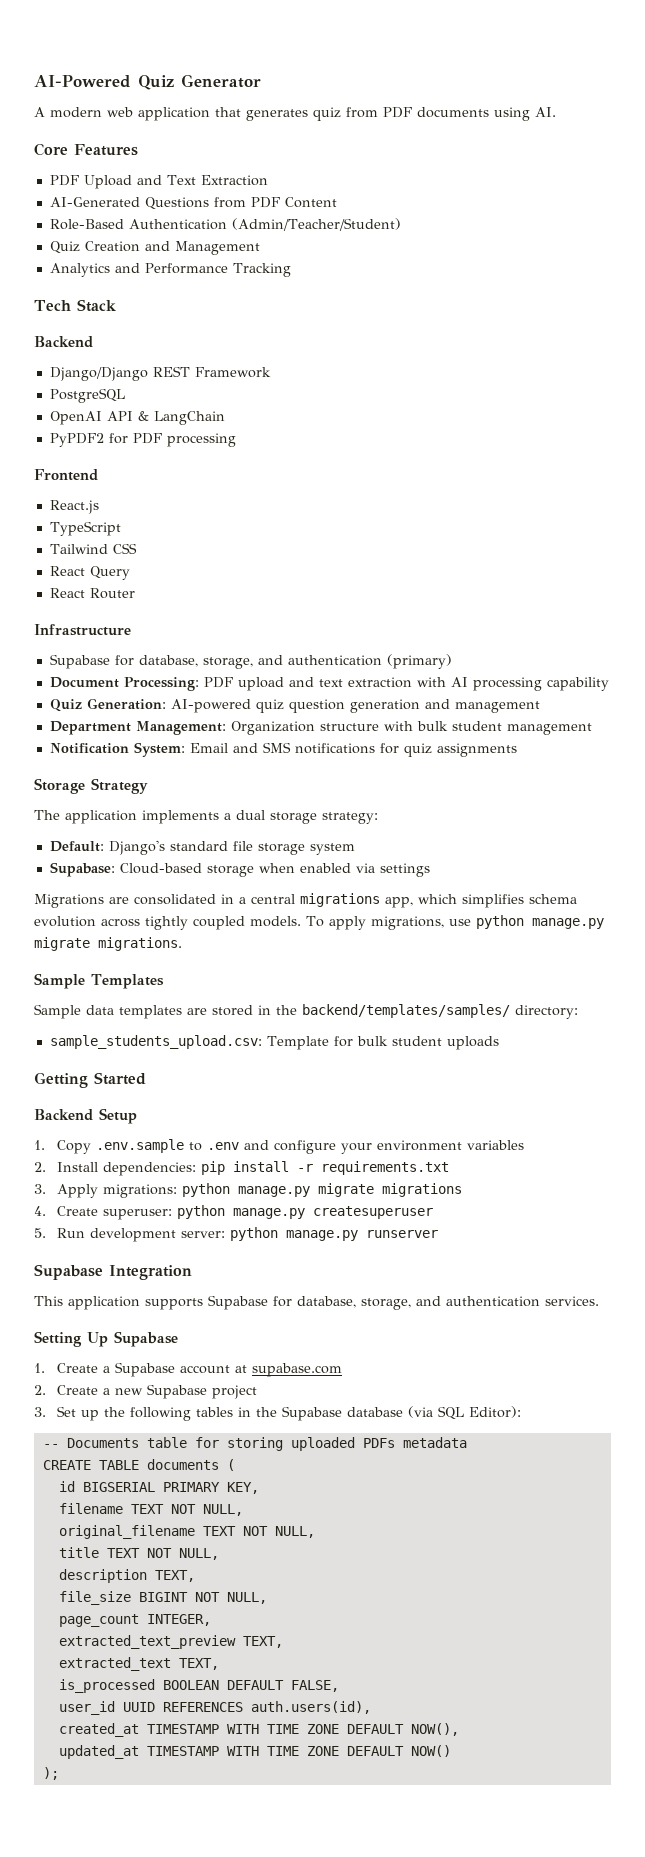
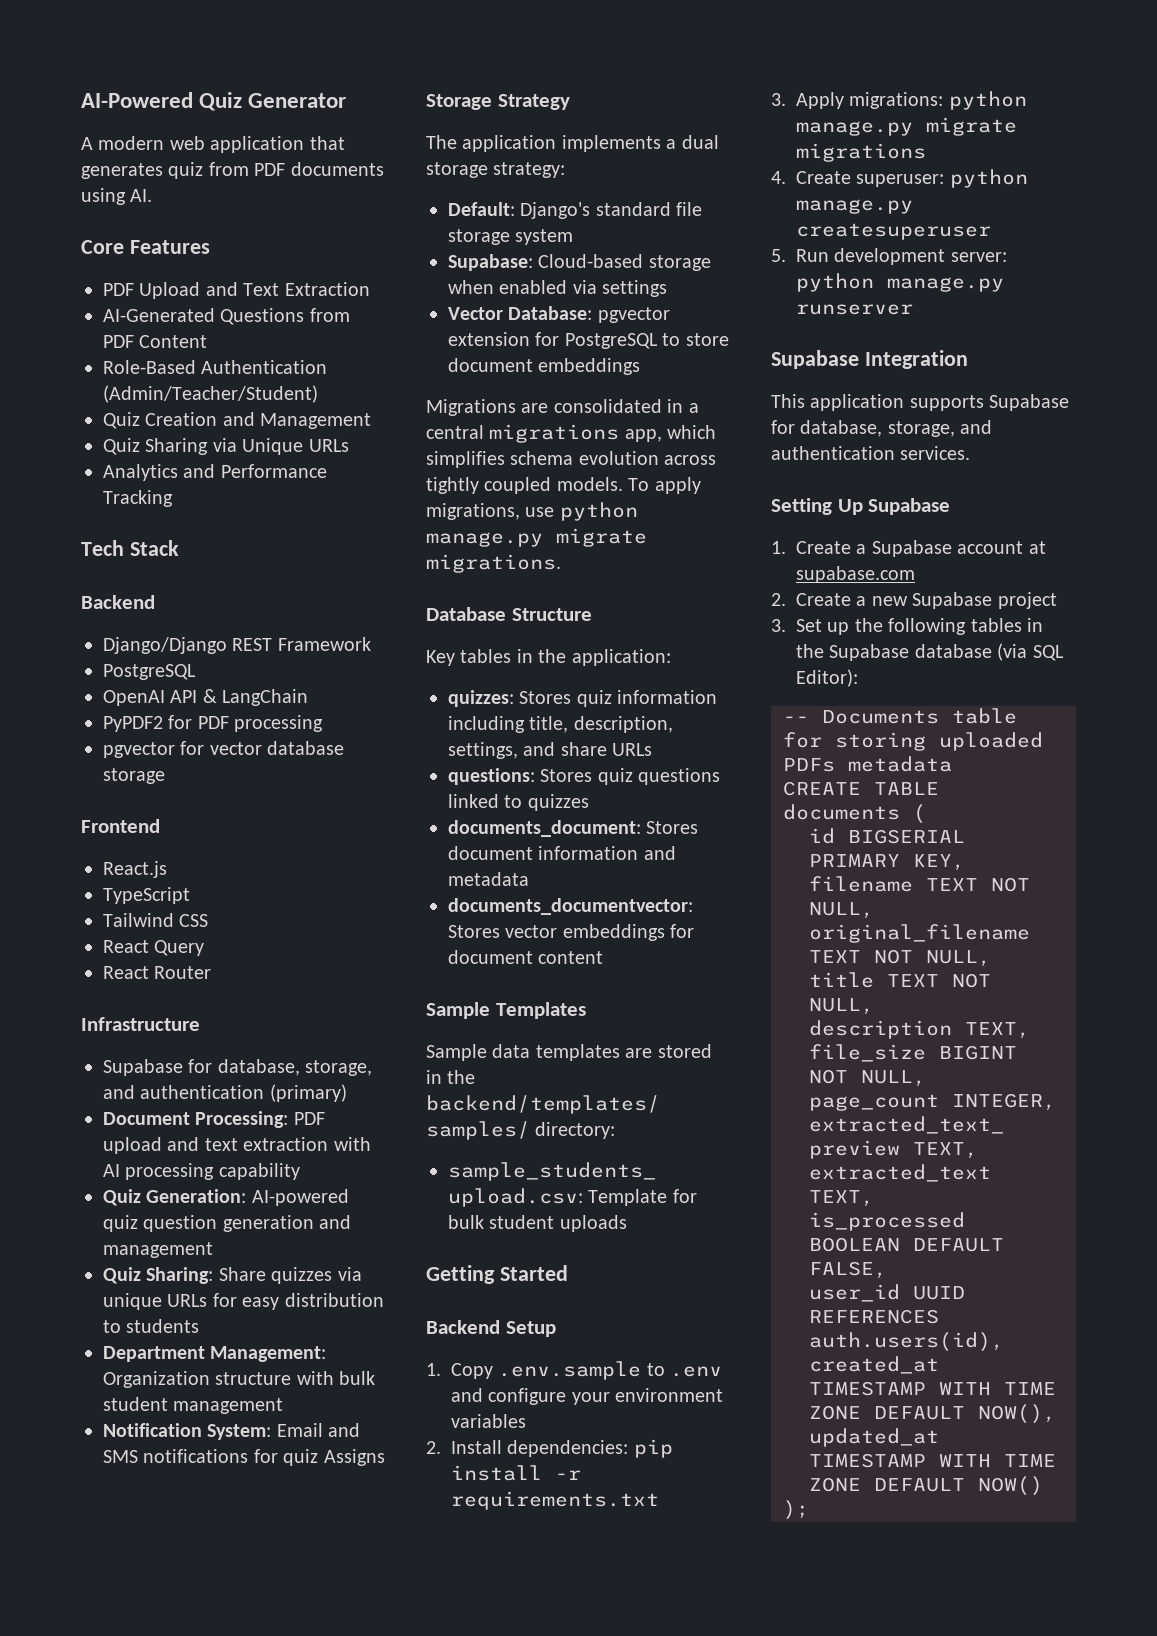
+ Quiz Sharing via Unique URLs
+ pgvector for vector database storage
+ Quiz Sharing: Share quizzes via unique URLs for easy distribution to students
- Notification System: Email and SMS notifications for quiz assignments
+ Notification System: Email and SMS notifications for quiz Assigns
+ Vector Database: pgvector extension for PostgreSQL to store document embeddings
+ Database Structure
+ Key tables in the application:
+ quizzes: Stores quiz information including title, description, settings, and share URLs
+ questions: Stores quiz questions linked to quizzes
+ documents_document: Stores document information and metadata
+ documents_documentvector: Stores vector embeddings for document content

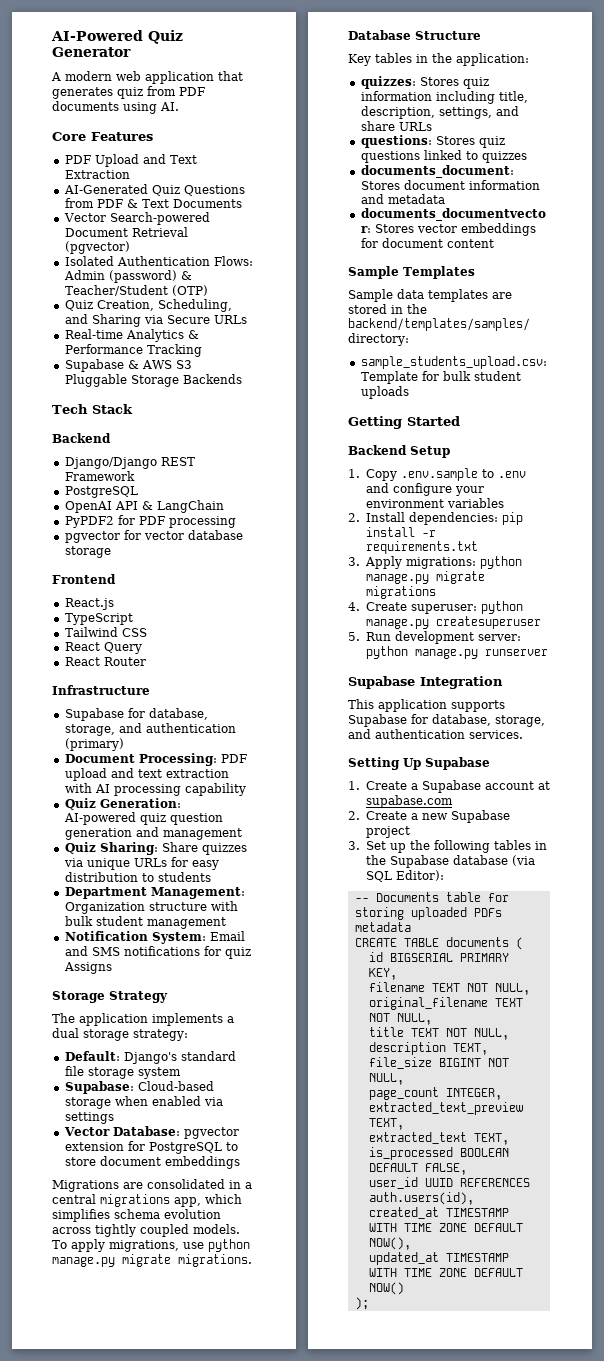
- AI-Generated Questions from PDF Content
- Role-Based Authentication (Admin/Teacher/Student)
- Quiz Creation and Management
- Quiz Sharing via Unique URLs
- Analytics and Performance Tracking
+ AI-Generated Quiz Questions from PDF & Text Documents
+ Vector Search-powered Document Retrieval (pgvector)
+ Isolated Authentication Flows: Admin (password) & Teacher/Student (OTP)
+ Quiz Creation, Scheduling, and Sharing via Secure URLs
+ Real-time Analytics & Performance Tracking
+ Supabase & AWS S3 Pluggable Storage Backends

